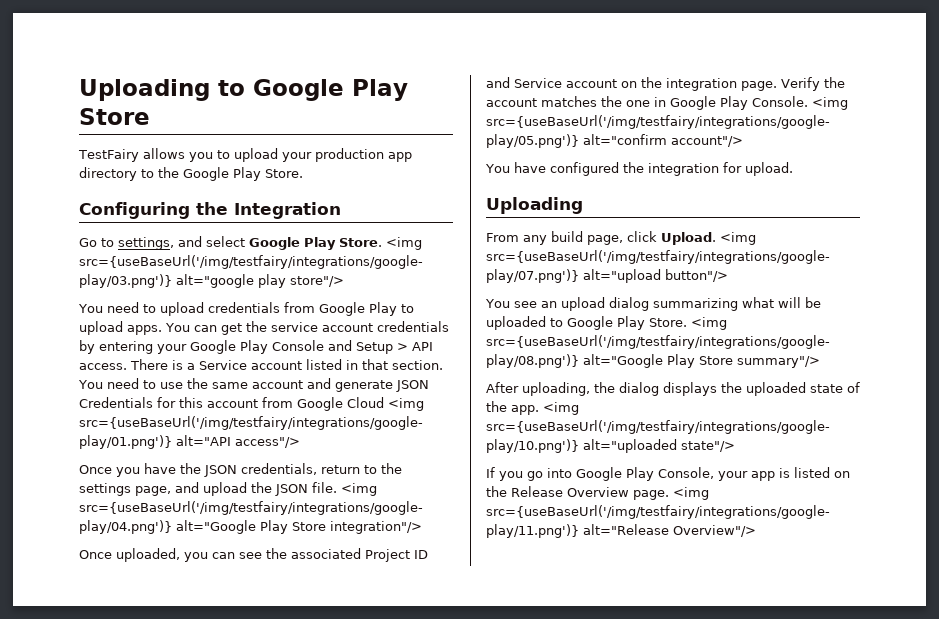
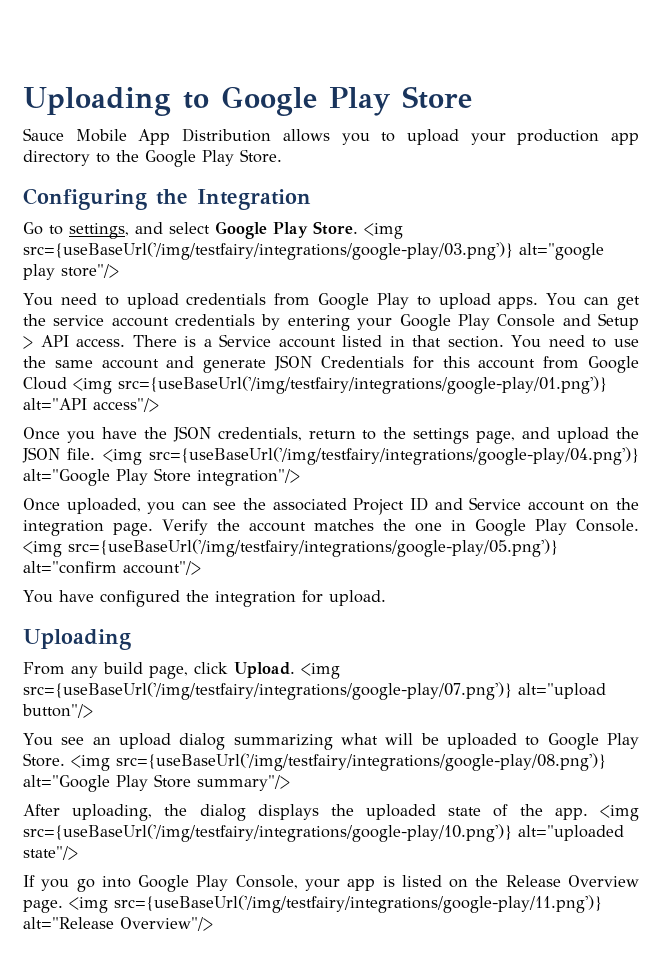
- TestFairy allows you to upload your production app directory to the Google Play Store.
+ Sauce Mobile App Distribution allows you to upload your production app directory to the Google Play Store.

